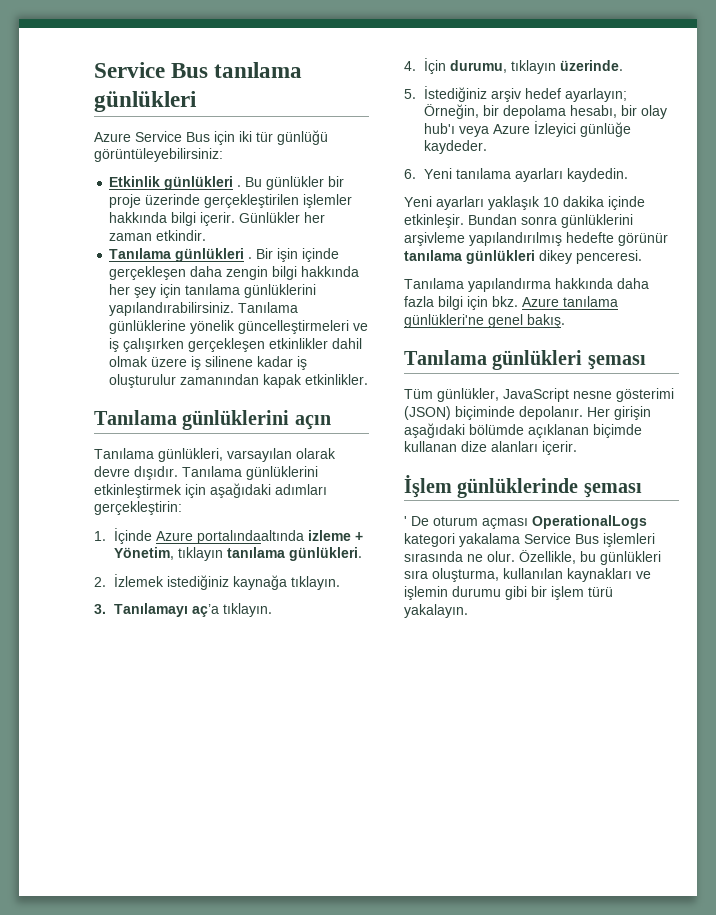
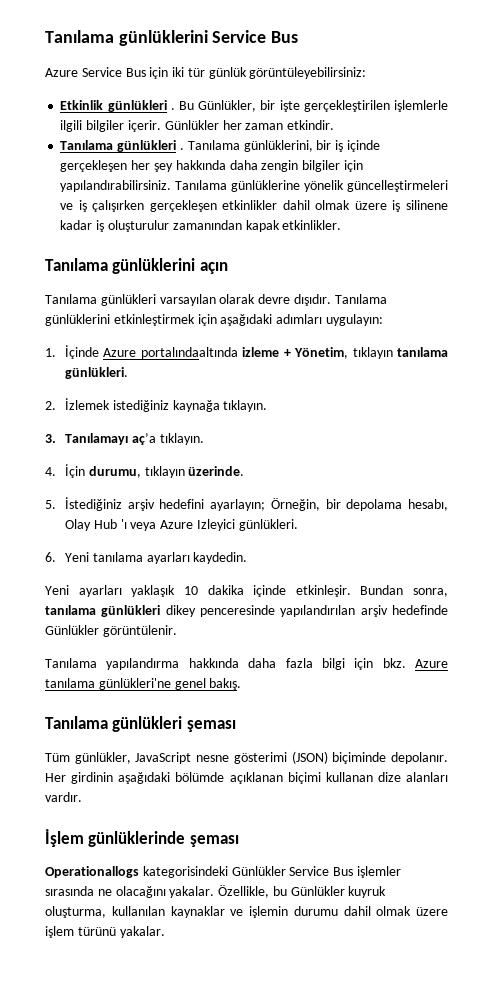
- Service Bus tanılama günlükleri
+ Tanılama günlüklerini Service Bus
- Azure Service Bus için iki tür günlüğü görüntüleyebilirsiniz:
+ Azure Service Bus için iki tür günlük görüntüleyebilirsiniz:
- Bu günlükler bir proje üzerinde gerçekleştirilen işlemler hakkında bilgi içerir.
+ Bu Günlükler, bir işte gerçekleştirilen işlemlerle ilgili bilgiler içerir.
- Bir işin içinde gerçekleşen daha zengin bilgi hakkında her şey için tanılama günlüklerini yapılandırabilirsiniz.
+ Tanılama günlüklerini, bir iş içinde gerçekleşen her şey hakkında daha zengin bilgiler için yapılandırabilirsiniz.
- Tanılama günlükleri, varsayılan olarak devre dışıdır.
+ Tanılama günlükleri varsayılan olarak devre dışıdır.
- Tanılama günlüklerini etkinleştirmek için aşağıdaki adımları gerçekleştirin:
+ Tanılama günlüklerini etkinleştirmek için aşağıdaki adımları uygulayın:
- 5. İstediğiniz arşiv hedef ayarlayın; Örneğin, bir depolama hesabı, bir olay hub'ı veya Azure İzleyici günlüğe kaydeder.
+ 5. İstediğiniz arşiv hedefini ayarlayın; Örneğin, bir depolama hesabı, Olay Hub 'ı veya Azure Izleyici günlükleri.
- Bundan sonra günlüklerini arşivleme yapılandırılmış hedefte görünür tanılama günlükleri dikey penceresi.
+ Bundan sonra, tanılama günlükleri dikey penceresinde yapılandırılan arşiv hedefinde Günlükler görüntülenir.
- Her girişin aşağıdaki bölümde açıklanan biçimde kullanan dize alanları içerir.
+ Her girdinin aşağıdaki bölümde açıklanan biçimi kullanan dize alanları vardır.
- ' De oturum açması OperationalLogs kategori yakalama Service Bus işlemleri sırasında ne olur. Özellikle, bu günlükleri sıra oluşturma, kullanılan kaynakları ve işlemin durumu gibi bir işlem türü yakalayın.
+ Operationallogs kategorisindeki Günlükler Service Bus işlemler sırasında ne olacağını yakalar. Özellikle, bu Günlükler kuyruk oluşturma, kullanılan kaynaklar ve işlemin durumu dahil olmak üzere işlem türünü yakalar.

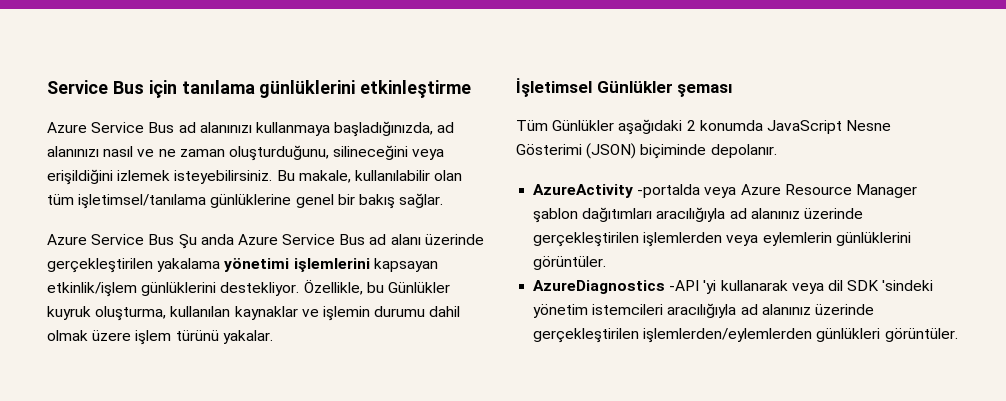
- Tanılama günlüklerini Service Bus
- Azure Service Bus için iki tür günlük görüntüleyebilirsiniz:
- Etkinlik günlükleri . Bu Günlükler, bir işte gerçekleştirilen işlemlerle ilgili bilgiler içerir. Günlükler her zaman etkindir.
- Tanılama günlükleri . Tanılama günlüklerini, bir iş içinde gerçekleşen her şey hakkında daha zengin bilgiler için yapılandırabilirsiniz. Tanılama günlüklerine yönelik güncelleştirmeleri ve iş çalışırken gerçekleşen etkinlikler dahil olmak üzere iş silinene kadar iş oluşturulur zamanından kapak etkinlikler.
- Tanılama günlüklerini açın
- Tanılama günlükleri varsayılan olarak devre dışıdır. Tanılama günlüklerini etkinleştirmek için aşağıdaki adımları uygulayın:
- 1. İçinde Azure portalındaaltında izleme + Yönetim, tıklayın tanılama günlükleri.
- 2. İzlemek istediğiniz kaynağa tıklayın.
- 3. Tanılamayı aç’a tıklayın.
- 4. İçin durumu, tıklayın üzerinde.
- 5. İstediğiniz arşiv hedefini ayarlayın; Örneğin, bir depolama hesabı, Olay Hub 'ı veya Azure Izleyici günlükleri.
- 6. Yeni tanılama ayarları kaydedin.
- Yeni ayarları yaklaşık 10 dakika içinde etkinleşir. Bundan sonra, tanılama günlükleri dikey penceresinde yapılandırılan arşiv hedefinde Günlükler görüntülenir.
- Tanılama yapılandırma hakkında daha fazla bilgi için bkz. Azure tanılama günlükleri'ne genel bakış.
- Tanılama günlükleri şeması
- Tüm günlükler, JavaScript nesne gösterimi (JSON) biçiminde depolanır. Her girdinin aşağıdaki bölümde açıklanan biçimi kullanan dize alanları vardır.
- İşlem günlüklerinde şeması
- Operationallogs kategorisindeki Günlükler Service Bus işlemler sırasında ne olacağını yakalar.
+ Service Bus için tanılama günlüklerini etkinleştirme
+ Azure Service Bus ad alanınızı kullanmaya başladığınızda, ad alanınızı nasıl ve ne zaman oluşturduğunu, silineceğini veya erişildiğini izlemek isteyebilirsiniz. Bu makale, kullanılabilir olan tüm işletimsel/tanılama günlüklerine genel bir bakış sağlar.
+ Azure Service Bus Şu anda Azure Service Bus ad alanı üzerinde gerçekleştirilen yakalama yönetimi işlemlerini kapsayan etkinlik/işlem günlüklerini destekliyor.
+ İşletimsel Günlükler şeması
+ Tüm Günlükler aşağıdaki 2 konumda JavaScript Nesne Gösterimi (JSON) biçiminde depolanır.
+ AzureActivity -portalda veya Azure Resource Manager şablon dağıtımları aracılığıyla ad alanınız üzerinde gerçekleştirilen işlemlerden veya eylemlerin günlüklerini görüntüler.
+ AzureDiagnostics -API 'yi kullanarak veya dil SDK 'sindeki yönetim istemcileri aracılığıyla ad alanınız üzerinde gerçekleştirilen işlemlerden/eylemlerden günlükleri görüntüler.

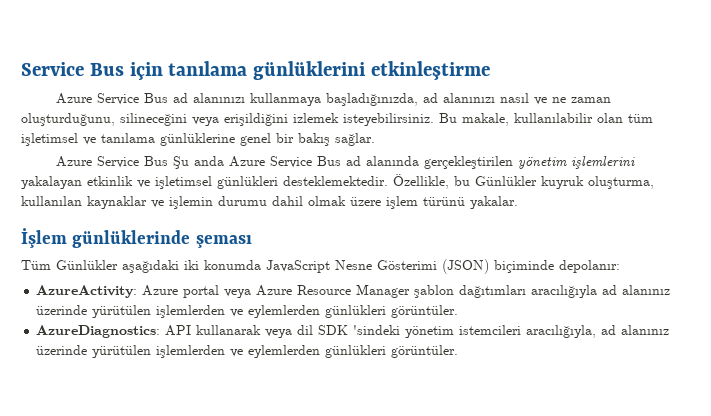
- Bu makale, kullanılabilir olan tüm işletimsel/tanılama günlüklerine genel bir bakış sağlar.
+ Bu makale, kullanılabilir olan tüm işletimsel ve tanılama günlüklerine genel bir bakış sağlar.
- Azure Service Bus Şu anda Azure Service Bus ad alanı üzerinde gerçekleştirilen yakalama yönetimi işlemlerini kapsayan etkinlik/işlem günlüklerini destekliyor.
+ Azure Service Bus Şu anda Azure Service Bus ad alanında gerçekleştirilen yönetim işlemlerini yakalayan etkinlik ve işletimsel günlükleri desteklemektedir.
- İşletimsel Günlükler şeması
+ İşlem günlüklerinde şeması
- Tüm Günlükler aşağıdaki 2 konumda JavaScript Nesne Gösterimi (JSON) biçiminde depolanır.
- AzureActivity -portalda veya Azure Resource Manager şablon dağıtımları aracılığıyla ad alanınız üzerinde gerçekleştirilen işlemlerden veya eylemlerin günlüklerini görüntüler.
- AzureDiagnostics -API 'yi kullanarak veya dil SDK 'sindeki yönetim istemcileri aracılığıyla ad alanınız üzerinde gerçekleştirilen işlemlerden/eylemlerden günlükleri görüntüler.
+ Tüm Günlükler aşağıdaki iki konumda JavaScript Nesne Gösterimi (JSON) biçiminde depolanır:
+ AzureActivity: Azure portal veya Azure Resource Manager şablon dağıtımları aracılığıyla ad alanınız üzerinde yürütülen işlemlerden ve eylemlerden günlükleri görüntüler.
+ AzureDiagnostics: API kullanarak veya dil SDK 'sindeki yönetim istemcileri aracılığıyla, ad alanınız üzerinde yürütülen işlemlerden ve eylemlerden günlükleri görüntüler.

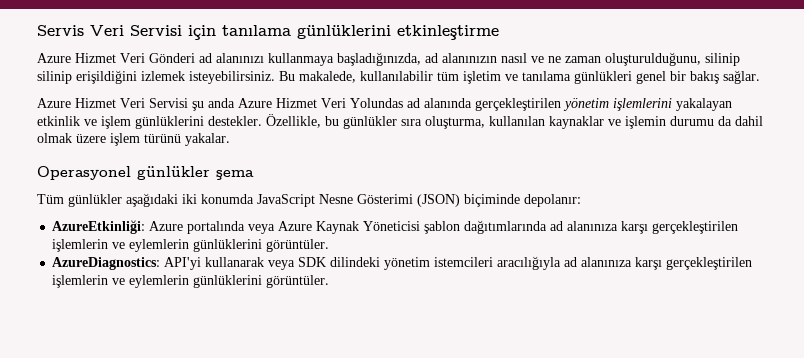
- Service Bus için tanılama günlüklerini etkinleştirme
+ Servis Veri Servisi için tanılama günlüklerini etkinleştirme
- Azure Service Bus ad alanınızı kullanmaya başladığınızda, ad alanınızı nasıl ve ne zaman oluşturduğunu, silineceğini veya erişildiğini izlemek isteyebilirsiniz.
+ Azure Hizmet Veri Gönderi ad alanınızı kullanmaya başladığınızda, ad alanınızın nasıl ve ne zaman oluşturulduğunu, silinip silinip erişildiğini izlemek isteyebilirsiniz.
- Bu makale, kullanılabilir olan tüm işletimsel ve tanılama günlüklerine genel bir bakış sağlar.
+ Bu makalede, kullanılabilir tüm işletim ve tanılama günlükleri genel bir bakış sağlar.
- Azure Service Bus Şu anda Azure Service Bus ad alanında gerçekleştirilen yönetim işlemlerini yakalayan etkinlik ve işletimsel günlükleri desteklemektedir. Özellikle, bu Günlükler kuyruk oluşturma, kullanılan kaynaklar ve işlemin durumu dahil olmak üzere işlem türünü yakalar.
+ Azure Hizmet Veri Servisi şu anda Azure Hizmet Veri Yolundas ad alanında gerçekleştirilen yönetim işlemlerini yakalayan etkinlik ve işlem günlüklerini destekler. Özellikle, bu günlükler sıra oluşturma, kullanılan kaynaklar ve işlemin durumu da dahil olmak üzere işlem türünü yakalar.
- İşlem günlüklerinde şeması
+ Operasyonel günlükler şema
- Tüm Günlükler aşağıdaki iki konumda JavaScript Nesne Gösterimi (JSON) biçiminde depolanır:
+ Tüm günlükler aşağıdaki iki konumda JavaScript Nesne Gösterimi (JSON) biçiminde depolanır:
- AzureActivity: Azure portal veya Azure Resource Manager şablon dağıtımları aracılığıyla ad alanınız üzerinde yürütülen işlemlerden ve eylemlerden günlükleri görüntüler.
+ AzureEtkinliği: Azure portalında veya Azure Kaynak Yöneticisi şablon dağıtımlarında ad alanınıza karşı gerçekleştirilen işlemlerin ve eylemlerin günlüklerini görüntüler.
- AzureDiagnostics: API kullanarak veya dil SDK 'sindeki yönetim istemcileri aracılığıyla, ad alanınız üzerinde yürütülen işlemlerden ve eylemlerden günlükleri görüntüler.
+ AzureDiagnostics: API'yi kullanarak veya SDK dilindeki yönetim istemcileri aracılığıyla ad alanınıza karşı gerçekleştirilen işlemlerin ve eylemlerin günlüklerini görüntüler.

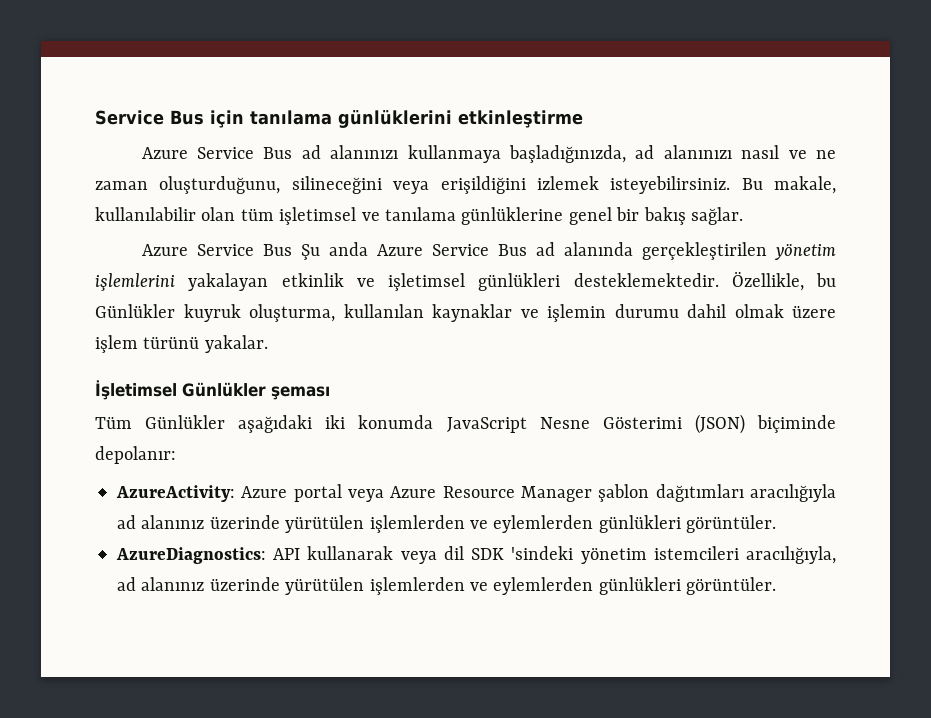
- Servis Veri Servisi için tanılama günlüklerini etkinleştirme
+ Service Bus için tanılama günlüklerini etkinleştirme
- Azure Hizmet Veri Gönderi ad alanınızı kullanmaya başladığınızda, ad alanınızın nasıl ve ne zaman oluşturulduğunu, silinip silinip erişildiğini izlemek isteyebilirsiniz.
+ Azure Service Bus ad alanınızı kullanmaya başladığınızda, ad alanınızı nasıl ve ne zaman oluşturduğunu, silineceğini veya erişildiğini izlemek isteyebilirsiniz.
- Bu makalede, kullanılabilir tüm işletim ve tanılama günlükleri genel bir bakış sağlar.
+ Bu makale, kullanılabilir olan tüm işletimsel ve tanılama günlüklerine genel bir bakış sağlar.
- Azure Hizmet Veri Servisi şu anda Azure Hizmet Veri Yolundas ad alanında gerçekleştirilen yönetim işlemlerini yakalayan etkinlik ve işlem günlüklerini destekler. Özellikle, bu günlükler sıra oluşturma, kullanılan kaynaklar ve işlemin durumu da dahil olmak üzere işlem türünü yakalar.
+ Azure Service Bus Şu anda Azure Service Bus ad alanında gerçekleştirilen yönetim işlemlerini yakalayan etkinlik ve işletimsel günlükleri desteklemektedir. Özellikle, bu Günlükler kuyruk oluşturma, kullanılan kaynaklar ve işlemin durumu dahil olmak üzere işlem türünü yakalar.
- Operasyonel günlükler şema
+ İşletimsel Günlükler şeması
- Tüm günlükler aşağıdaki iki konumda JavaScript Nesne Gösterimi (JSON) biçiminde depolanır:
+ Tüm Günlükler aşağıdaki iki konumda JavaScript Nesne Gösterimi (JSON) biçiminde depolanır:
- AzureEtkinliği: Azure portalında veya Azure Kaynak Yöneticisi şablon dağıtımlarında ad alanınıza karşı gerçekleştirilen işlemlerin ve eylemlerin günlüklerini görüntüler.
+ AzureActivity: Azure portal veya Azure Resource Manager şablon dağıtımları aracılığıyla ad alanınız üzerinde yürütülen işlemlerden ve eylemlerden günlükleri görüntüler.
- AzureDiagnostics: API'yi kullanarak veya SDK dilindeki yönetim istemcileri aracılığıyla ad alanınıza karşı gerçekleştirilen işlemlerin ve eylemlerin günlüklerini görüntüler.
+ AzureDiagnostics: API kullanarak veya dil SDK 'sindeki yönetim istemcileri aracılığıyla, ad alanınız üzerinde yürütülen işlemlerden ve eylemlerden günlükleri görüntüler.

